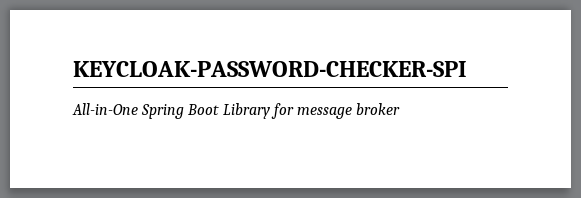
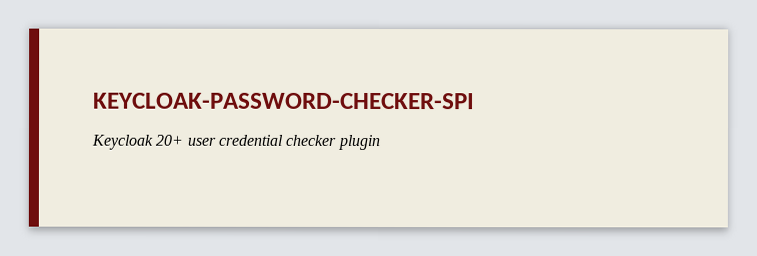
- All-in-One Spring Boot Library for message broker
+ Keycloak 20+ user credential checker plugin

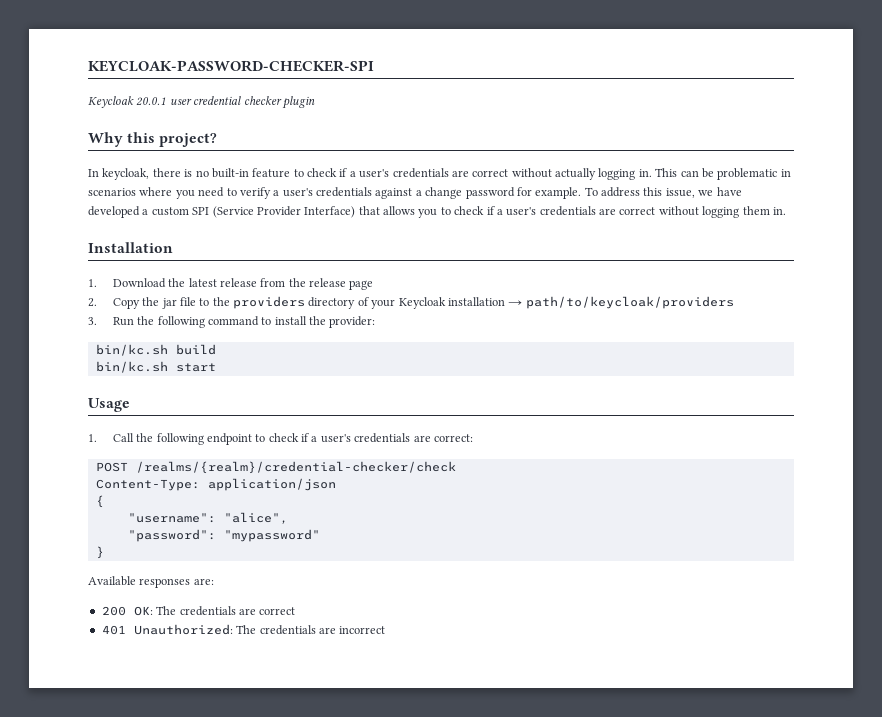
- Keycloak 20+ user credential checker plugin
+ Keycloak 20.0.1 user credential checker plugin
+ Why this project?
+ In keycloak, there is no built-in feature to check if a user's credentials are correct without actually logging in. This can be problematic in scenarios where you need to verify a user's credentials against a change password for example. To address this issue, we have developed a custom SPI (Service Provider Interface) that allows you to check if a user's credentials are correct without logging them in.
+ Installation
+ 1. Download the latest release from the release page
+ 2. Copy the jar file to the providers directory of your Keycloak installation → path/to/keycloak/providers
+ 3. Run the following command to install the provider:
+ bin/kc.sh build
+ bin/kc.sh start
+ Usage
+ 1. Call the following endpoint to check if a user's credentials are correct:
+ POST /realms/{realm}/credential-checker/check
+ Content-Type: application/json
+ {
+ "username": "alice",
+ "password": "mypassword"
+ }
+ Available responses are:
+ 200 OK: The credentials are correct
+ 401 Unauthorized: The credentials are incorrect

